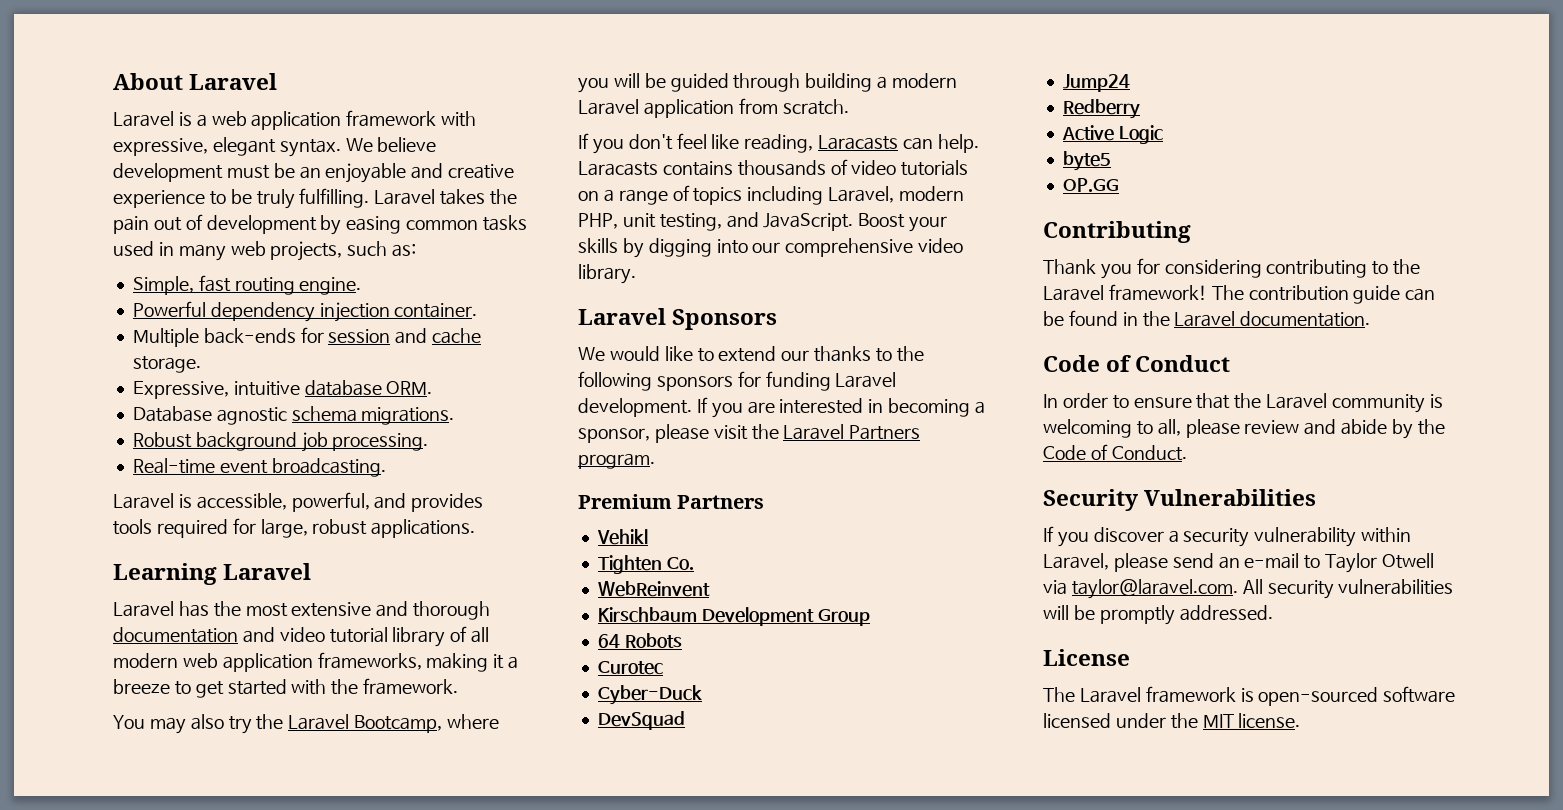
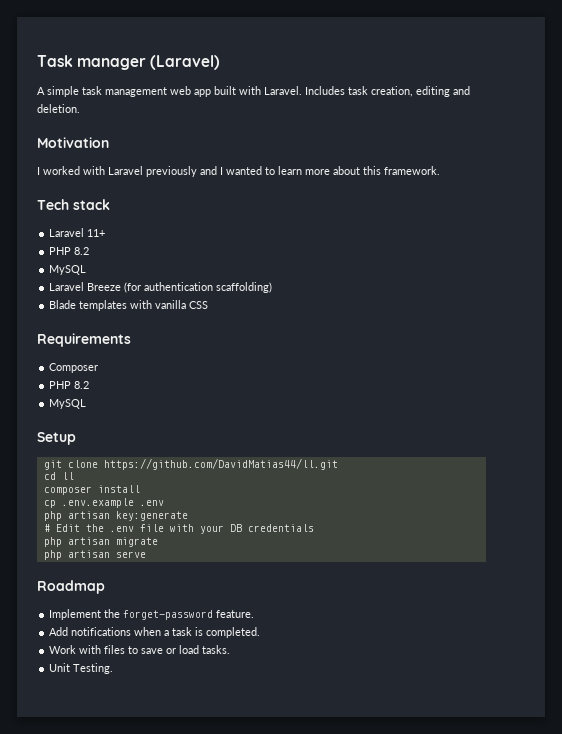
- About Laravel
- Laravel is a web application framework with expressive, elegant syntax. We believe development must be an enjoyable and creative experience to be truly fulfilling. Laravel takes the pain out of development by easing common tasks used in many web projects, such as:
- Simple, fast routing engine.
- Powerful dependency injection container.
- Multiple back-ends for session and cache storage.
- Expressive, intuitive database ORM.
- Database agnostic schema migrations.
- Robust background job processing.
- Real-time event broadcasting.
- Laravel is accessible, powerful, and provides tools required for large, robust applications.
- Learning Laravel
- Laravel has the most extensive and thorough documentation and video tutorial library of all modern web application frameworks, making it a breeze to get started with the framework.
- You may also try the Laravel Bootcamp, where you will be guided through building a modern Laravel application from scratch.
- If you don't feel like reading, Laracasts can help. Laracasts contains thousands of video tutorials on a range of topics including Laravel, modern PHP, unit testing, and JavaScript. Boost your skills by digging into our comprehensive video library.
- Laravel Sponsors
- We would like to extend our thanks to the following sponsors for funding Laravel development. If you are interested in becoming a sponsor, please visit the Laravel Partners program.
- Premium Partners
- Vehikl
- Tighten Co.
- WebReinvent
- Kirschbaum Development Group
- 64 Robots
- Curotec
- Cyber-Duck
- DevSquad
- Jump24
- Redberry
- Active Logic
- byte5
- OP.GG
- Contributing
- Thank you for considering contributing to the Laravel framework! The contribution guide can be found in the Laravel documentation.
- Code of Conduct
- In order to ensure that the Laravel community is welcoming to all, please review and abide by the Code of Conduct.
- Security Vulnerabilities
- If you discover a security vulnerability within Laravel, please send an e-mail to Taylor Otwell via taylor@laravel.com. All security vulnerabilities will be promptly addressed.
- License
- The Laravel framework is open-sourced software licensed under the MIT license.
+ Task manager (Laravel)
+ A simple task management web app built with Laravel. Includes task creation, editing and deletion.
+ Motivation
+ I worked with Laravel previously and I wanted to learn more about this framework.
+ Tech stack
+ Laravel 11+
+ PHP 8.2
+ MySQL
+ Laravel Breeze (for authentication scaffolding)
+ Blade templates with vanilla CSS
+ Requirements
+ Composer
+ PHP 8.2
+ MySQL
+ Setup
+ git clone https://github.com/DavidMatias44/ll.git
+ cd ll
+ composer install
+ cp .env.example .env
+ php artisan key:generate
+ # Edit the .env file with your DB credentials
+ php artisan migrate
+ php artisan serve
+ Roadmap
+ Implement the forget-password feature.
+ Add notifications when a task is completed.
+ Work with files to save or load tasks.
+ Unit Testing.

